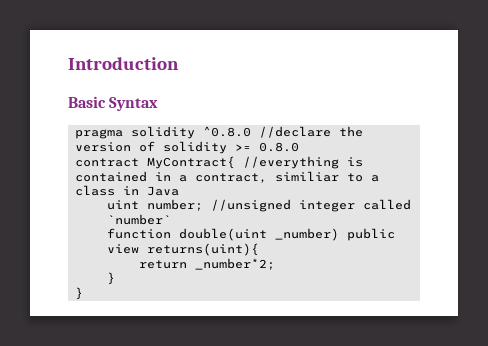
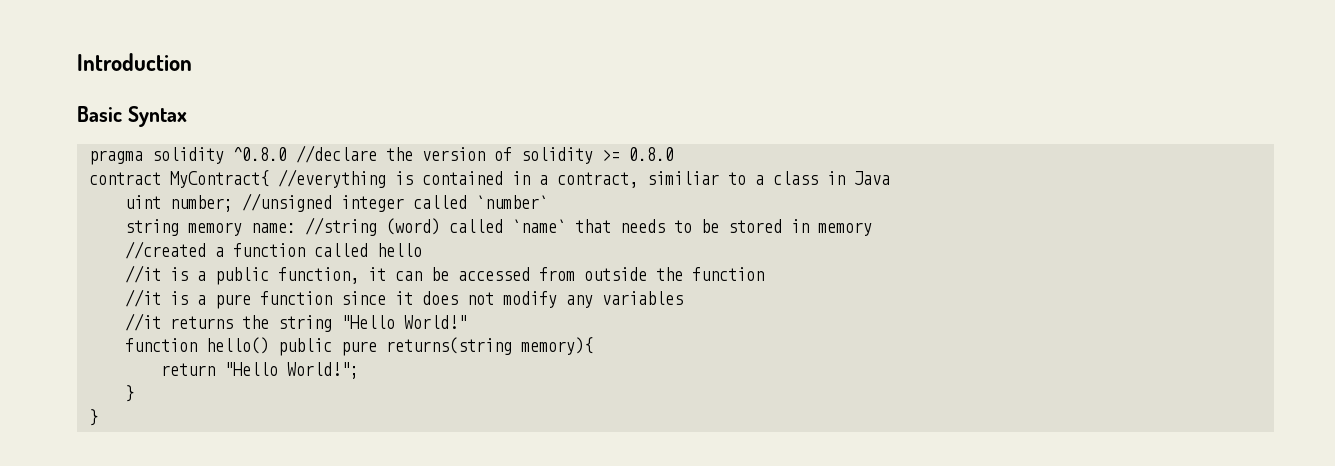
- function double(uint _number) public view returns(uint){
+ string memory name: //string (word) called `name` that needs to be stored in memory
+ //created a function called hello
+ //it is a public function, it can be accessed from outside the function
+ //it is a pure function since it does not modify any variables
+ //it returns the string "Hello World!"
+ function hello() public pure returns(string memory){
- return _number*2;
+ return "Hello World!";

